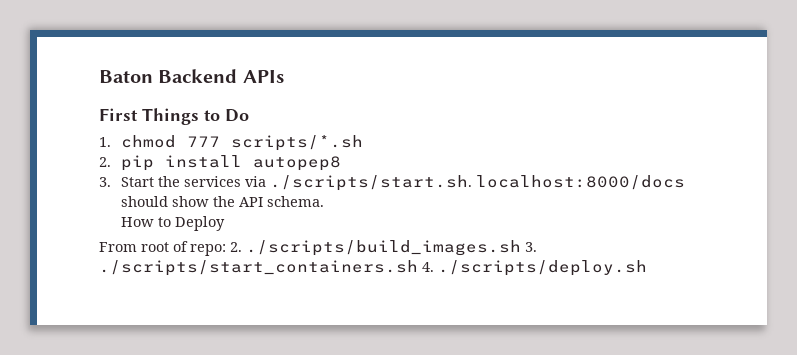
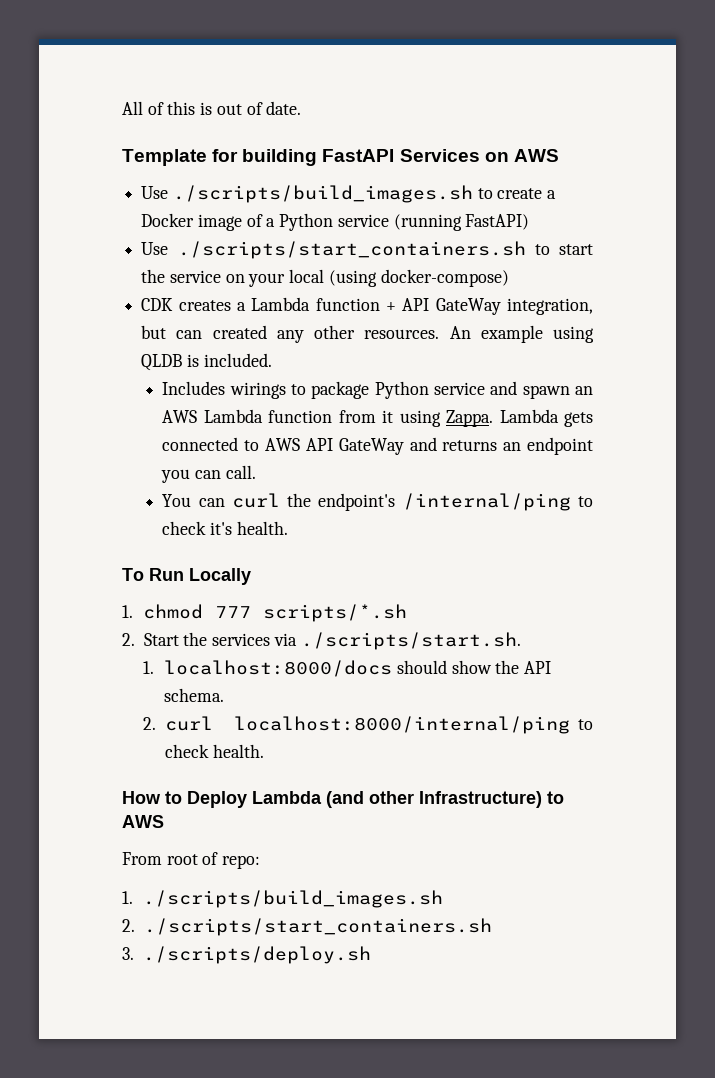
- Baton Backend APIs
- First Things to Do
+ All of this is out of date.
+ Template for building FastAPI Services on AWS
+ Use ./scripts/build_images.sh to create a Docker image of a Python service (running FastAPI)
+ Use ./scripts/start_containers.sh to start the service on your local (using docker-compose)
+ CDK creates a Lambda function + API GateWay integration, but can created any other resources. An example using QLDB is included.
+ Includes wirings to package Python service and spawn an AWS Lambda function from it using Zappa. Lambda gets connected to AWS API GateWay and returns an endpoint you can call.
+ You can curl the endpoint's /internal/ping to check it's health.
+ To Run Locally
- 2. pip install autopep8
- 3. Start the services via ./scripts/start.sh. localhost:8000/docs should show the API schema.
+ 2. Start the services via ./scripts/start.sh.
+ 1. localhost:8000/docs should show the API schema.
- How to Deploy
+ 2. curl localhost:8000/internal/ping to check health.
+ How to Deploy Lambda (and other Infrastructure) to AWS
- From root of repo: 2. ./scripts/build_images.sh 3. ./scripts/start_containers.sh 4. ./scripts/deploy.sh
+ From root of repo:
+ 1. ./scripts/build_images.sh
+ 2. ./scripts/start_containers.sh
+ 3. ./scripts/deploy.sh

